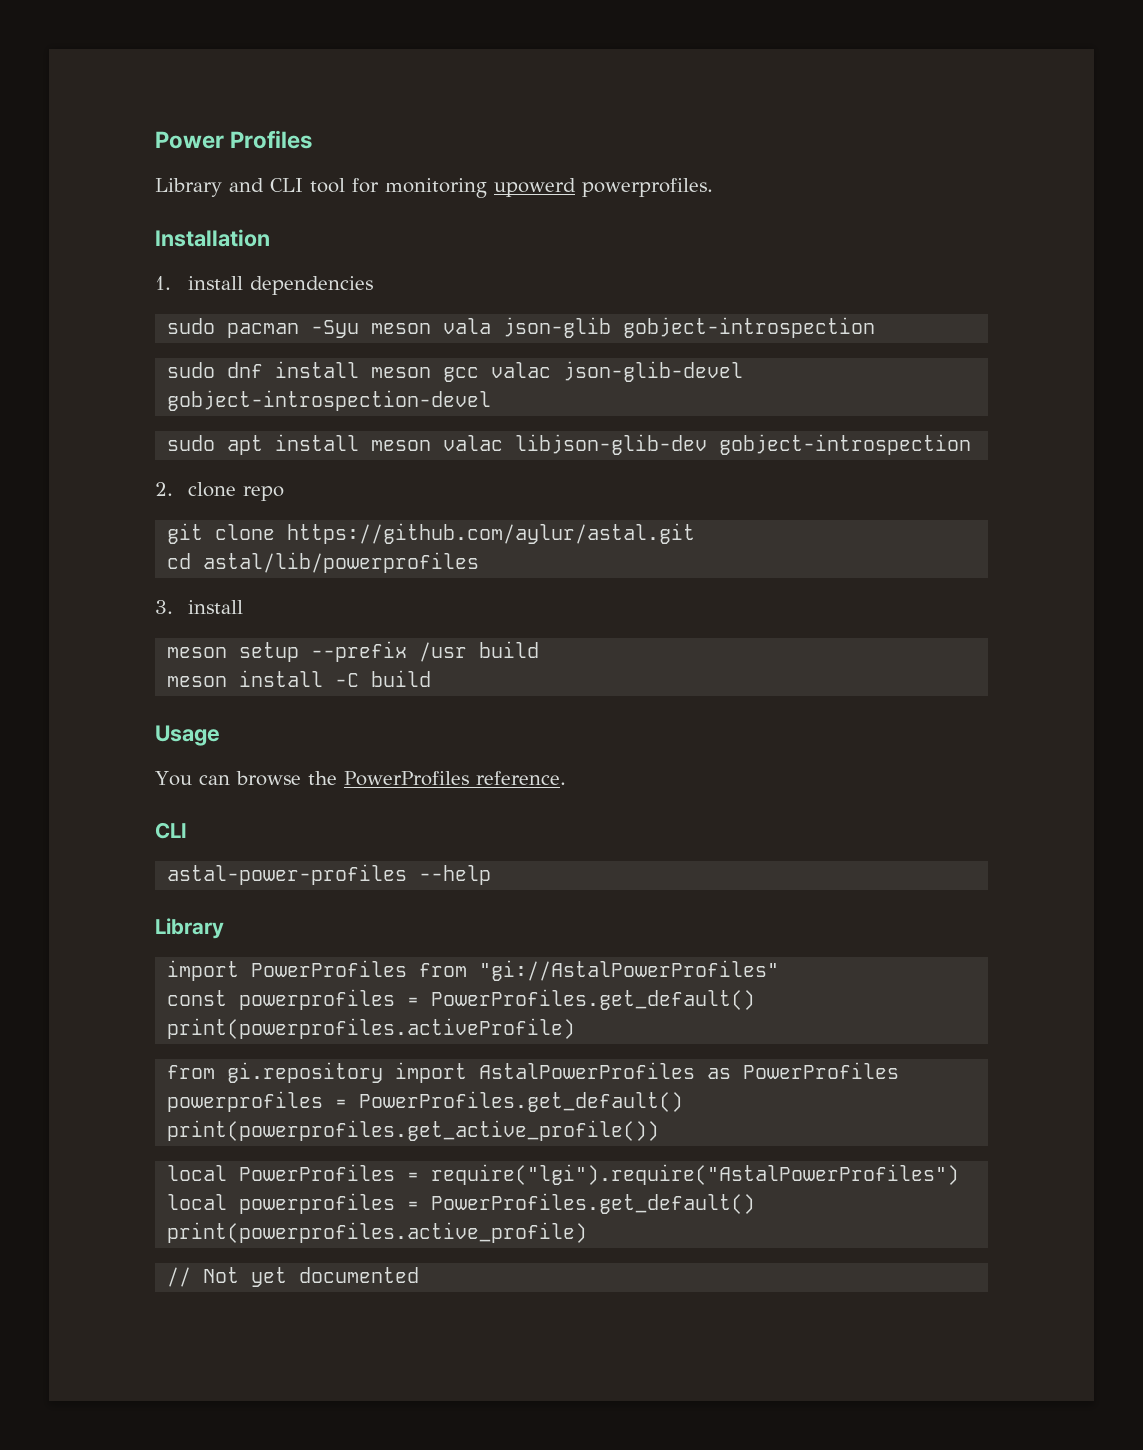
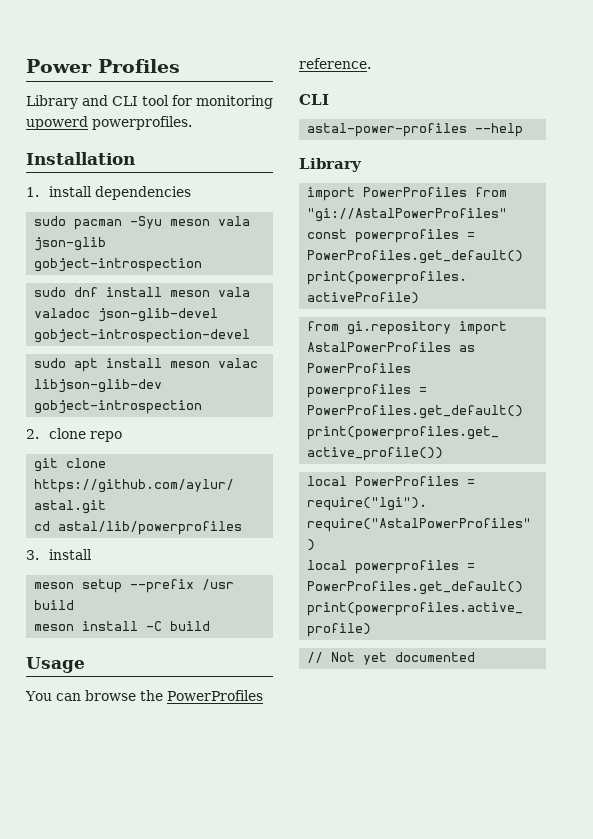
- sudo dnf install meson gcc valac json-glib-devel gobject-introspection-devel
+ sudo dnf install meson vala valadoc json-glib-devel gobject-introspection-devel

